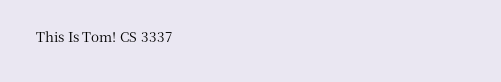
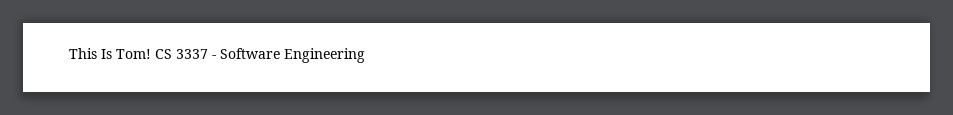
- CS 3337
+ CS 3337 - Software Engineering

